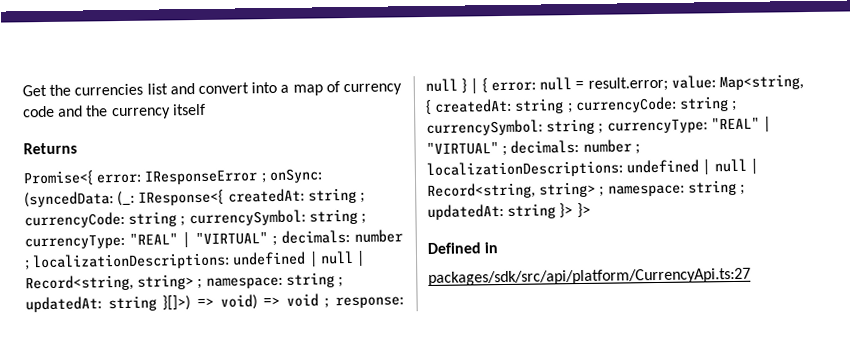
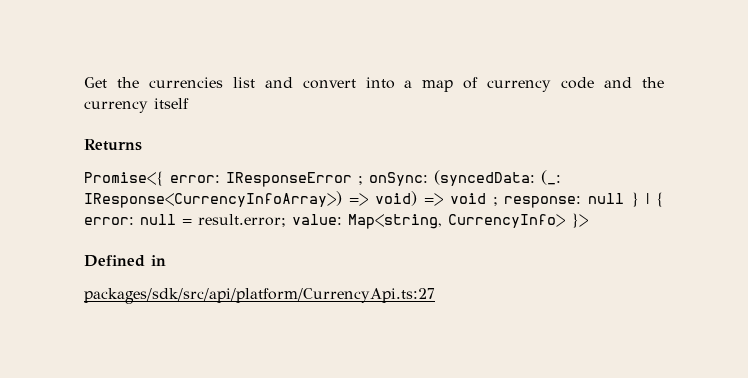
- Promise<{ error: IResponseError ; onSync: (syncedData: (_: IResponse<{ createdAt: string ; currencyCode: string ; currencySymbol: string ; currencyType: "REAL" | "VIRTUAL" ; decimals: number ; localizationDescriptions: undefined | null | Record<string, string> ; namespace: string ; updatedAt: string }[]>) => void) => void ; response: null } | { error: null = result.error; value: Map<string, { createdAt: string ; currencyCode: string ; currencySymbol: string ; currencyType: "REAL" | "VIRTUAL" ; decimals: number ; localizationDescriptions: undefined | null | Record<string, string> ; namespace: string ; updatedAt: string }> }>
+ Promise<{ error: IResponseError ; onSync: (syncedData: (_: IResponse<CurrencyInfoArray>) => void) => void ; response: null } | { error: null = result.error; value: Map<string, CurrencyInfo> }>

